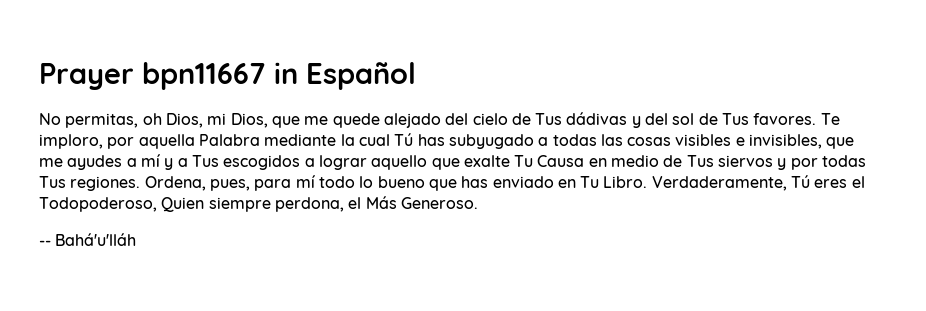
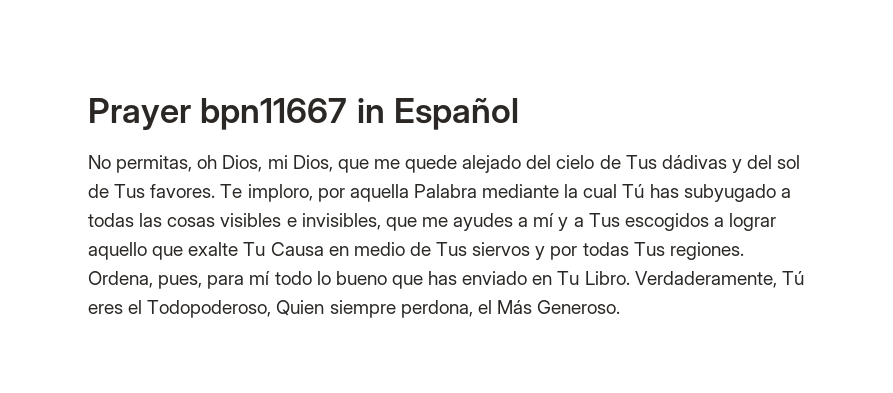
- -- Bahá'u'lláh

